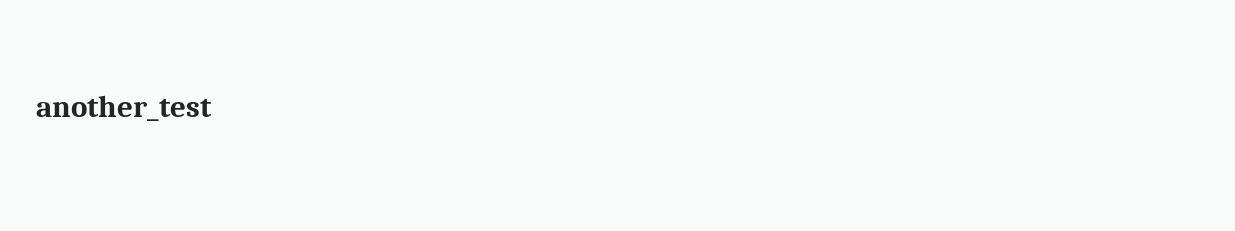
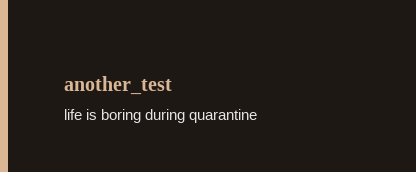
+ life is boring during quarantine

